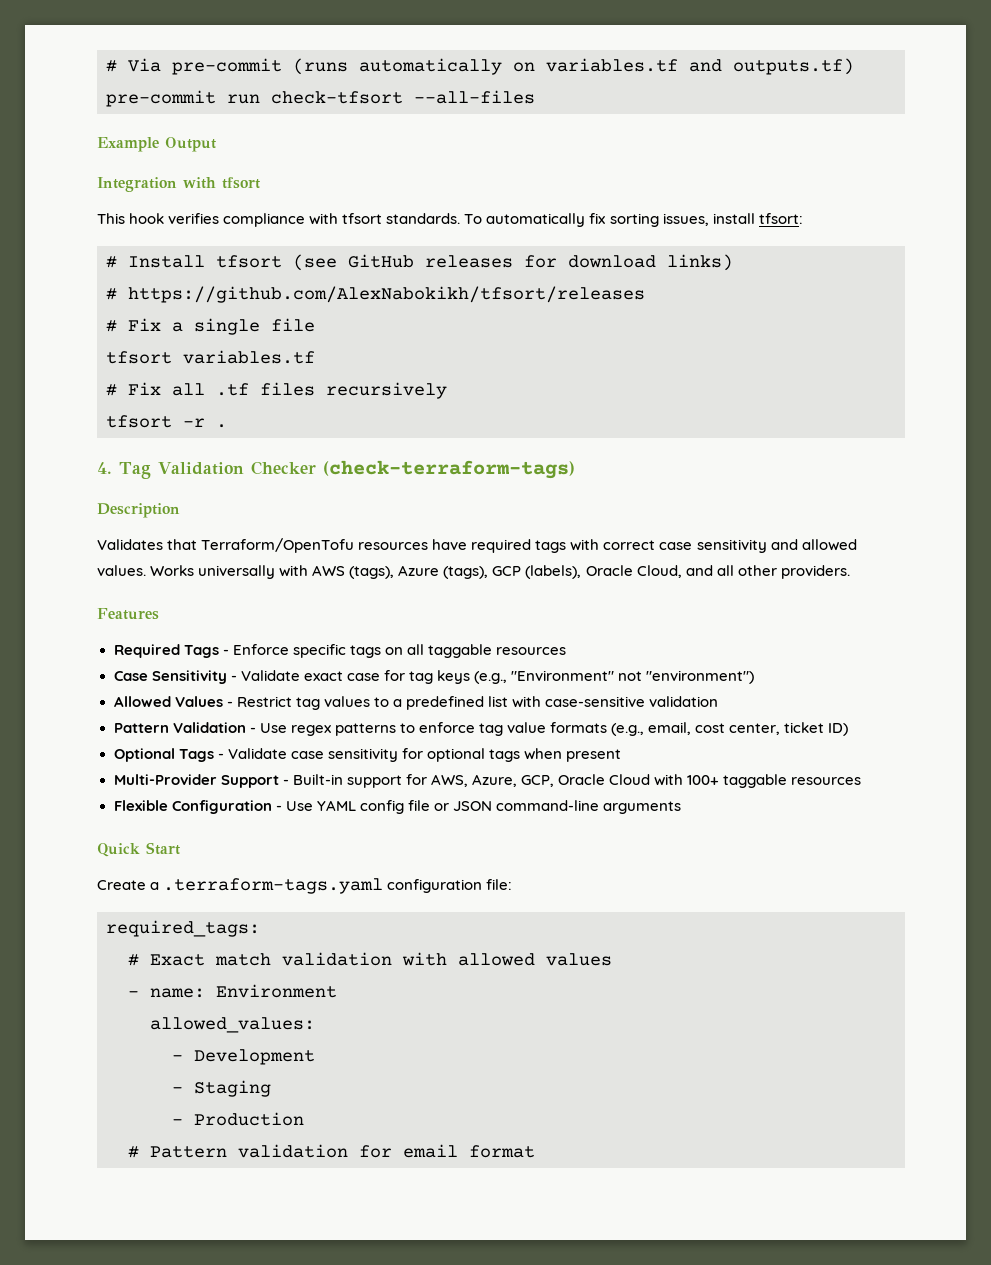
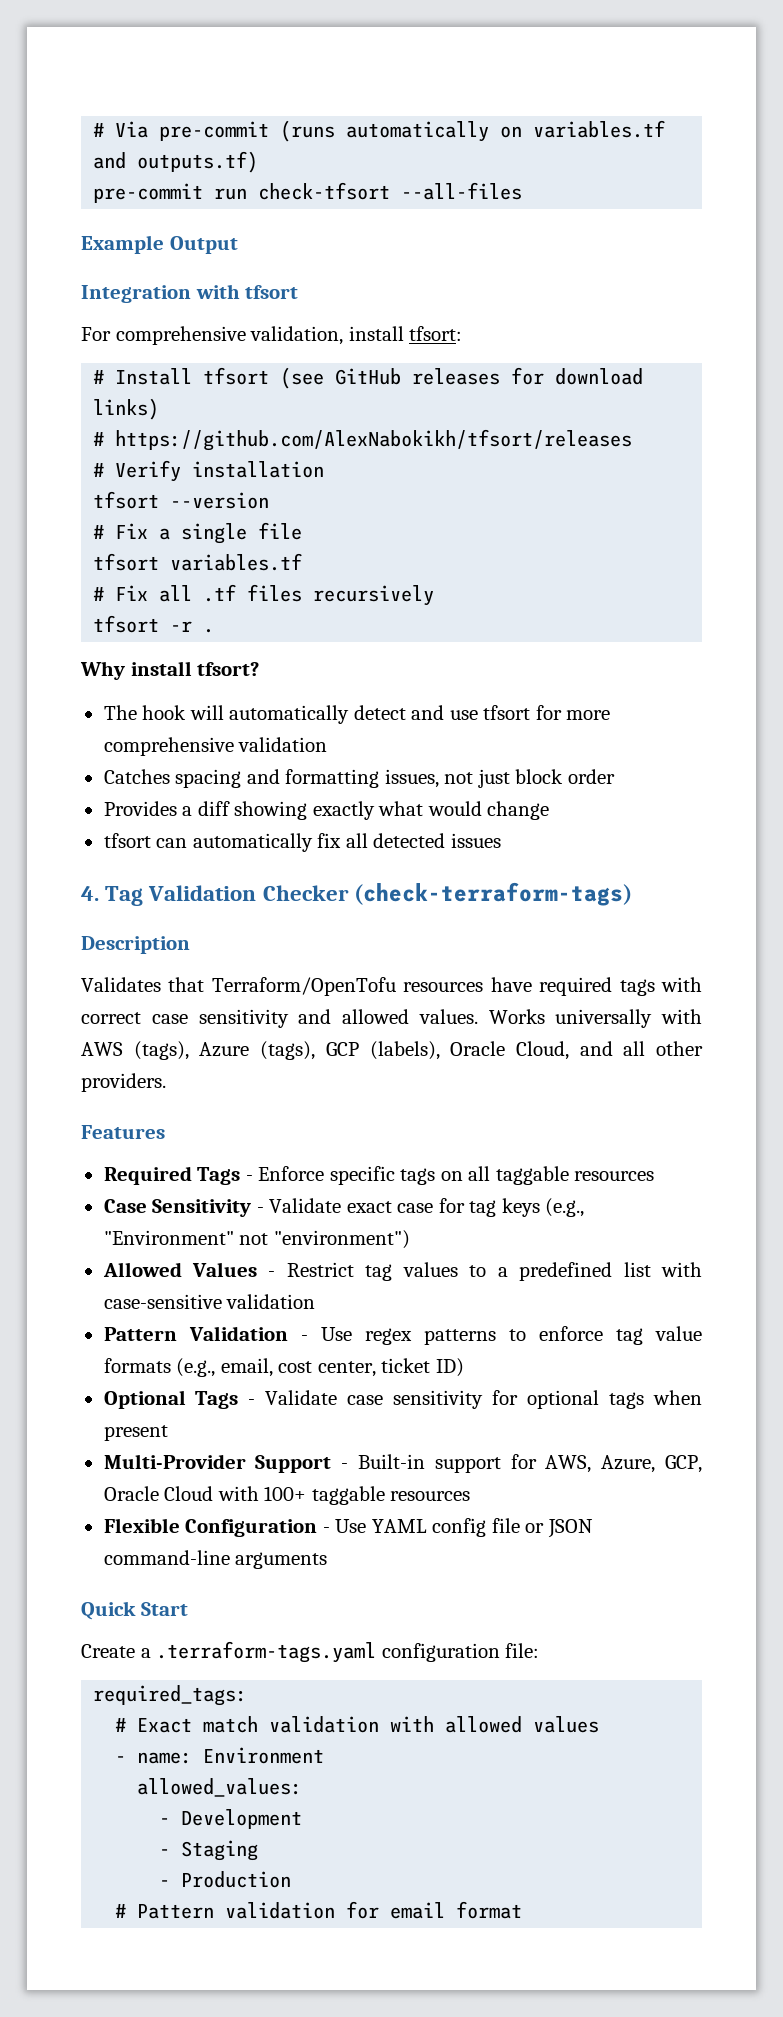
- This hook verifies compliance with tfsort standards. To automatically fix sorting issues, install tfsort:
+ For comprehensive validation, install tfsort:
+ # Verify installation
+ tfsort --version
+ Why install tfsort?
+ The hook will automatically detect and use tfsort for more comprehensive validation
+ Catches spacing and formatting issues, not just block order
+ Provides a diff showing exactly what would change
+ tfsort can automatically fix all detected issues

